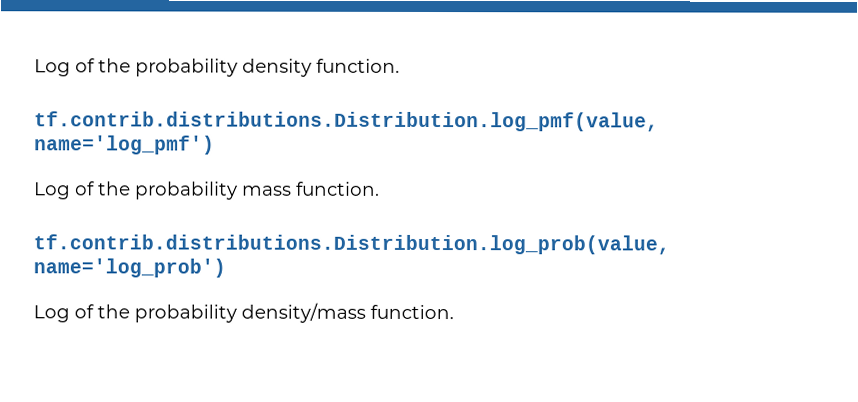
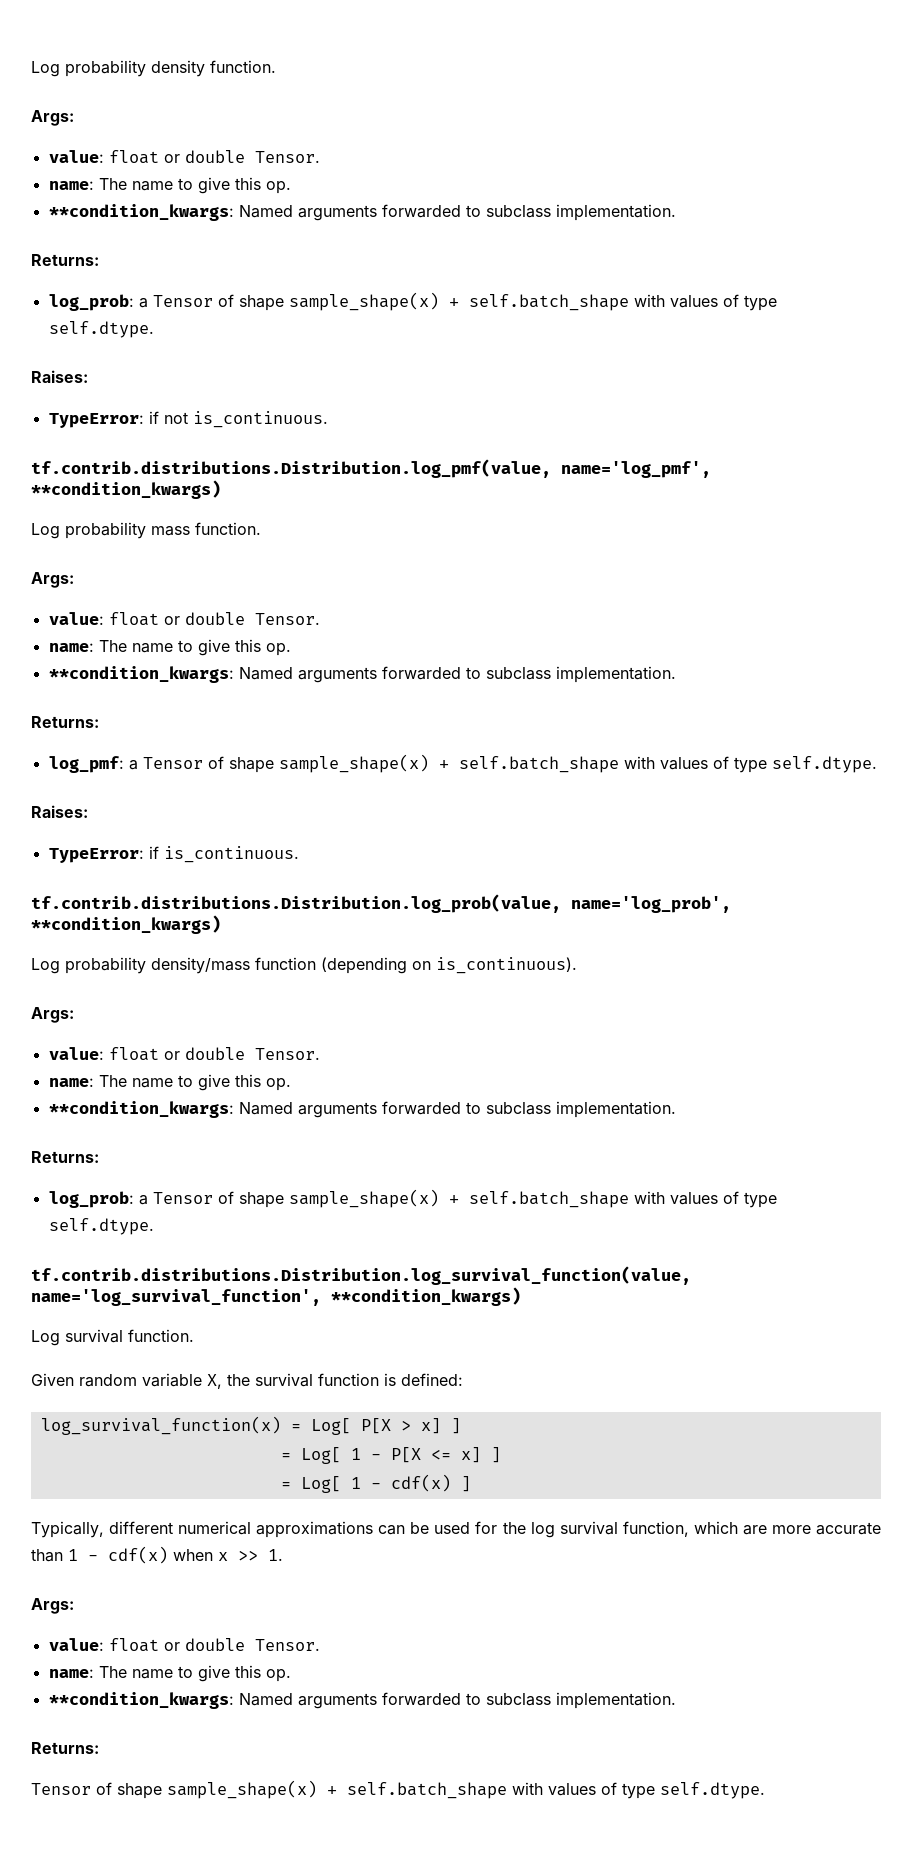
- Log of the probability density function.
+ Log probability density function.
+ Args:
+ value: float or double Tensor.
+ name: The name to give this op.
+ **condition_kwargs: Named arguments forwarded to subclass implementation.
+ Returns:
+ log_prob: a Tensor of shape sample_shape(x) + self.batch_shape with values of type self.dtype.
+ Raises:
+ TypeError: if not is_continuous.
- tf.contrib.distributions.Distribution.log_pmf(value, name='log_pmf')
- Log of the probability mass function.
+ tf.contrib.distributions.Distribution.log_pmf(value, name='log_pmf', **condition_kwargs)
+ Log probability mass function.
+ Args:
+ value: float or double Tensor.
+ name: The name to give this op.
+ **condition_kwargs: Named arguments forwarded to subclass implementation.
+ Returns:
+ log_pmf: a Tensor of shape sample_shape(x) + self.batch_shape with values of type self.dtype.
+ Raises:
+ TypeError: if is_continuous.
- tf.contrib.distributions.Distribution.log_prob(value, name='log_prob')
- Log of the probability density/mass function.
+ tf.contrib.distributions.Distribution.log_prob(value, name='log_prob', **condition_kwargs)
+ Log probability density/mass function (depending on is_continuous).
+ Args:
+ value: float or double Tensor.
+ name: The name to give this op.
+ **condition_kwargs: Named arguments forwarded to subclass implementation.
+ Returns:
+ log_prob: a Tensor of shape sample_shape(x) + self.batch_shape with values of type self.dtype.
+ tf.contrib.distributions.Distribution.log_survival_function(value, name='log_survival_function', **condition_kwargs)
+ Log survival function.
+ Given random variable X, the survival function is defined:
+ log_survival_function(x) = Log[ P[X > x] ]
+ = Log[ 1 - P[X <= x] ]
+ = Log[ 1 - cdf(x) ]
+ Typically, different numerical approximations can be used for the log survival function, which are more accurate than 1 - cdf(x) when x >> 1.
+ Args:
+ value: float or double Tensor.
+ name: The name to give this op.
+ **condition_kwargs: Named arguments forwarded to subclass implementation.
+ Returns:
+ Tensor of shape sample_shape(x) + self.batch_shape with values of type self.dtype.

